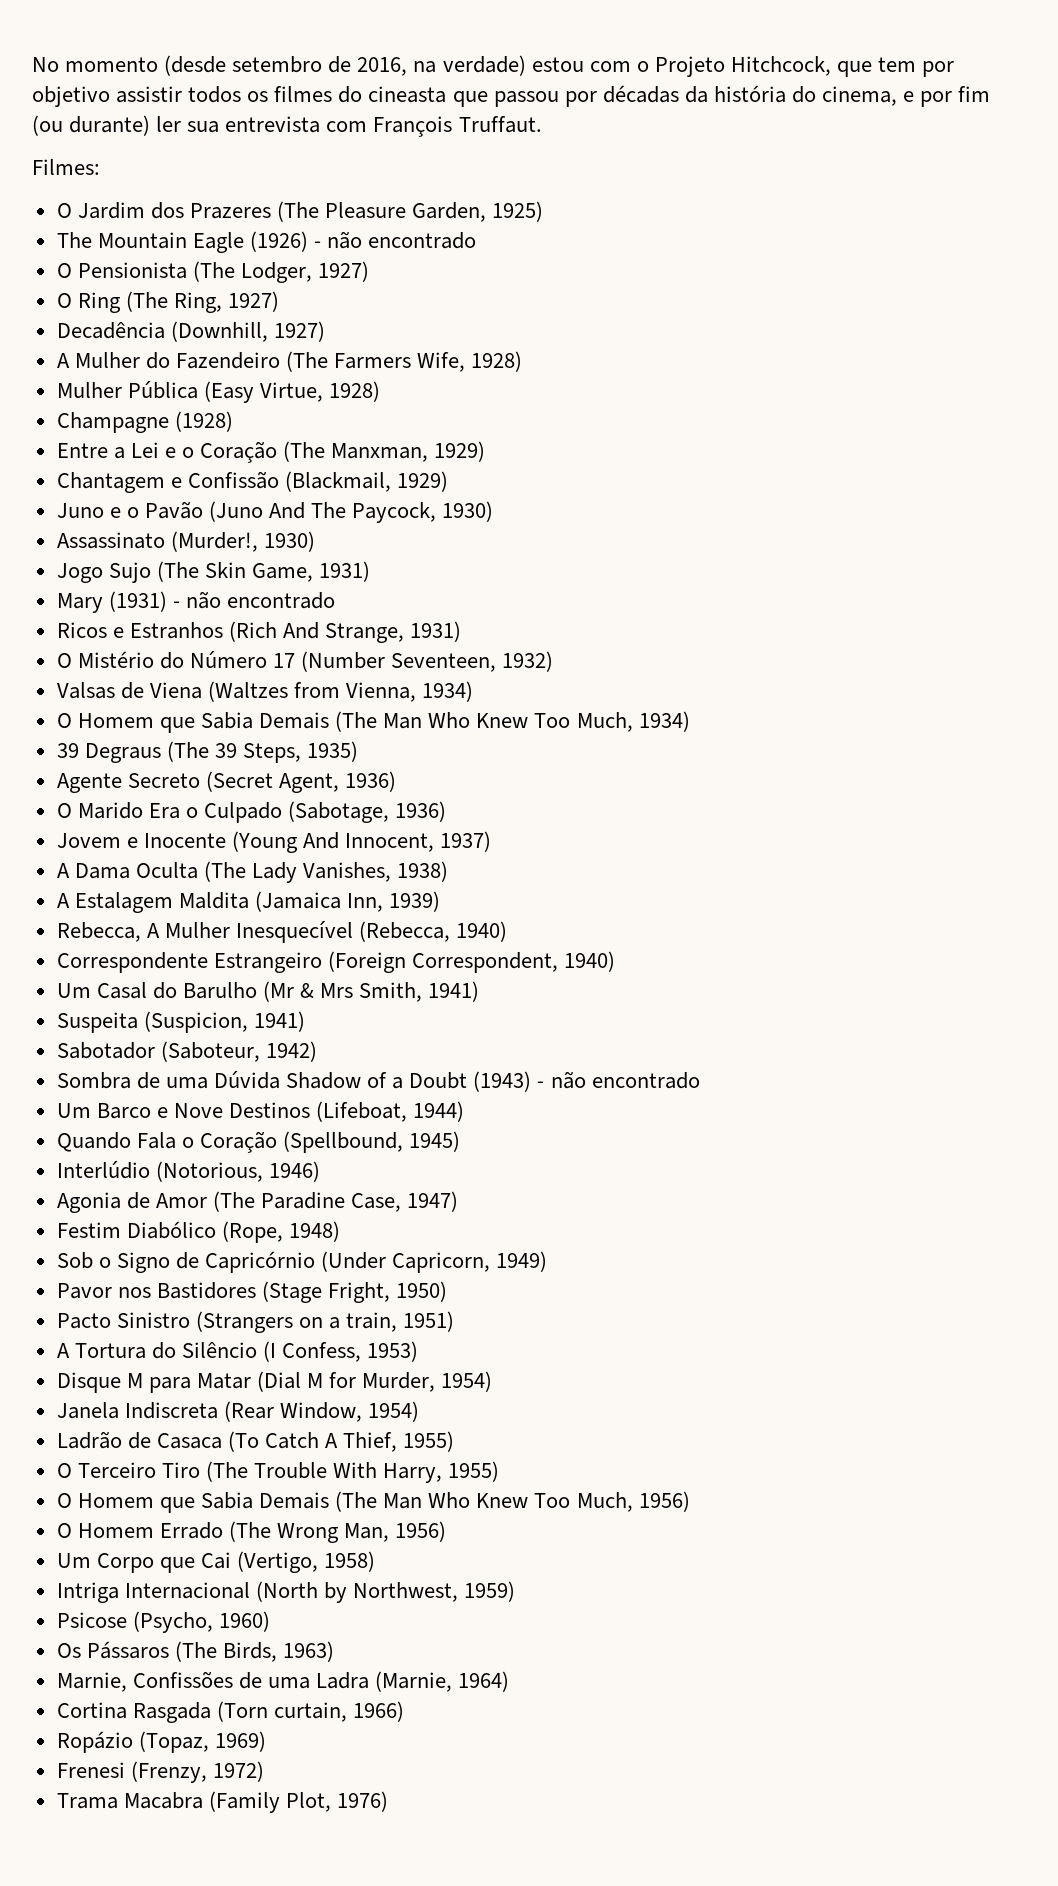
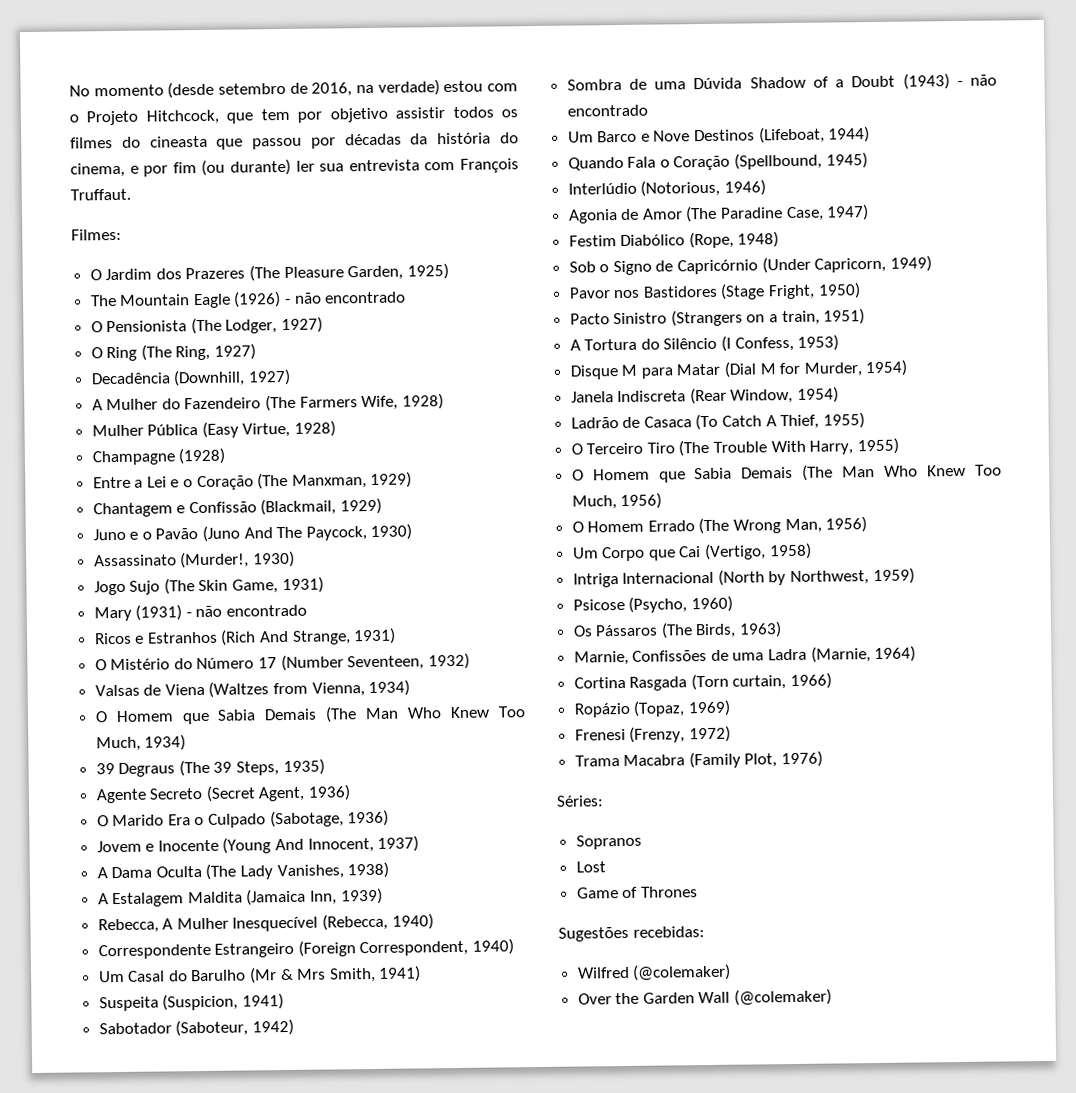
+ Séries:
+ Sopranos
+ Lost
+ Game of Thrones
+ Sugestões recebidas:
+ Wilfred (@colemaker)
+ Over the Garden Wall (@colemaker)

